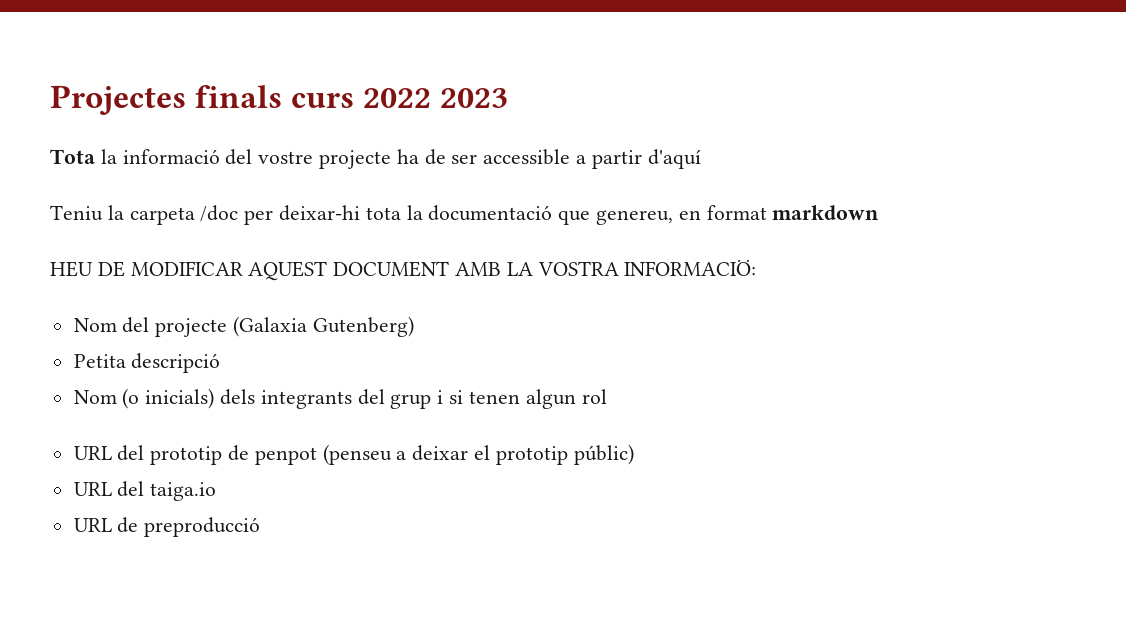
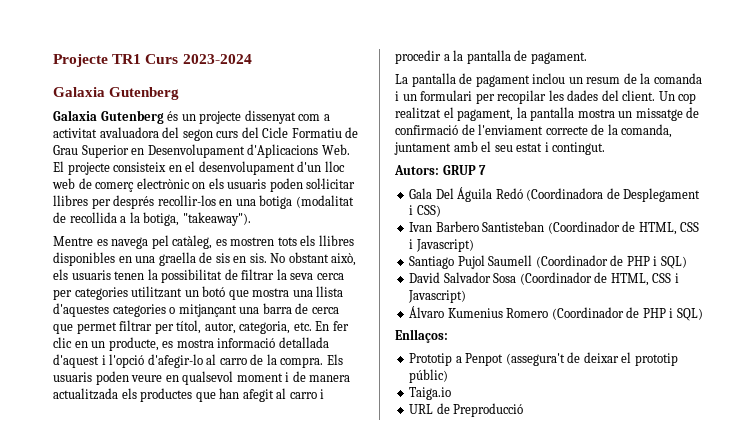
- Projectes finals curs 2022 2023
- Tota la informació del vostre projecte ha de ser accessible a partir d'aquí
- Teniu la carpeta /doc per deixar-hi tota la documentació que genereu, en format markdown
- HEU DE MODIFICAR AQUEST DOCUMENT AMB LA VOSTRA INFORMACIÖ:
- Nom del projecte (Galaxia Gutenberg)
- Petita descripció
- Nom (o inicials) dels integrants del grup i si tenen algun rol
- URL del prototip de penpot (penseu a deixar el prototip públic)
+ Projecte TR1 Curs 2023-2024
+ Galaxia Gutenberg
+ Galaxia Gutenberg és un projecte dissenyat com a activitat avaluadora del segon curs del Cicle Formatiu de Grau Superior en Desenvolupament d'Aplicacions Web. El projecte consisteix en el desenvolupament d'un lloc web de comerç electrònic on els usuaris poden sol·licitar llibres per després recollir-los en una botiga (modalitat de recollida a la botiga, "takeaway").
+ Mentre es navega pel catàleg, es mostren tots els llibres disponibles en una graella de sis en sis. No obstant això, els usuaris tenen la possibilitat de filtrar la seva cerca per categories utilitzant un botó que mostra una llista d'aquestes categories o mitjançant una barra de cerca que permet filtrar per títol, autor, categoria, etc. En fer clic en un producte, es mostra informació detallada d'aquest i l'opció d'afegir-lo al carro de la compra. Els usuaris poden veure en qualsevol moment i de manera actualitzada els productes que han afegit al carro i procedir a la pantalla de pagament.
+ La pantalla de pagament inclou un resum de la comanda i un formulari per recopilar les dades del client. Un cop realitzat el pagament, la pantalla mostra un missatge de confirmació de l'enviament correcte de la comanda, juntament amb el seu estat i contingut.
+ Autors: GRUP 7
+ Gala Del Águila Redó (Coordinadora de Desplegament i CSS)
+ Ivan Barbero Santisteban (Coordinador de HTML, CSS i Javascript)
+ Santiago Pujol Saumell (Coordinador de PHP i SQL)
+ David Salvador Sosa (Coordinador de HTML, CSS i Javascript)
+ Álvaro Kumenius Romero (Coordinador de PHP i SQL)
+ Enllaços:
+ Prototip a Penpot (assegura't de deixar el prototip públic)
- URL del taiga.io
+ Taiga.io
- URL de preproducció
+ URL de Preproducció

